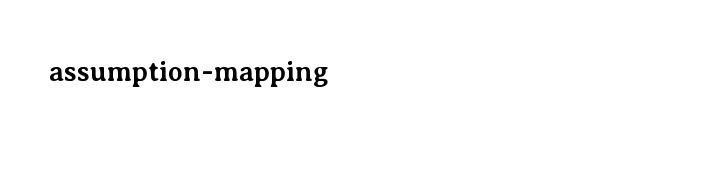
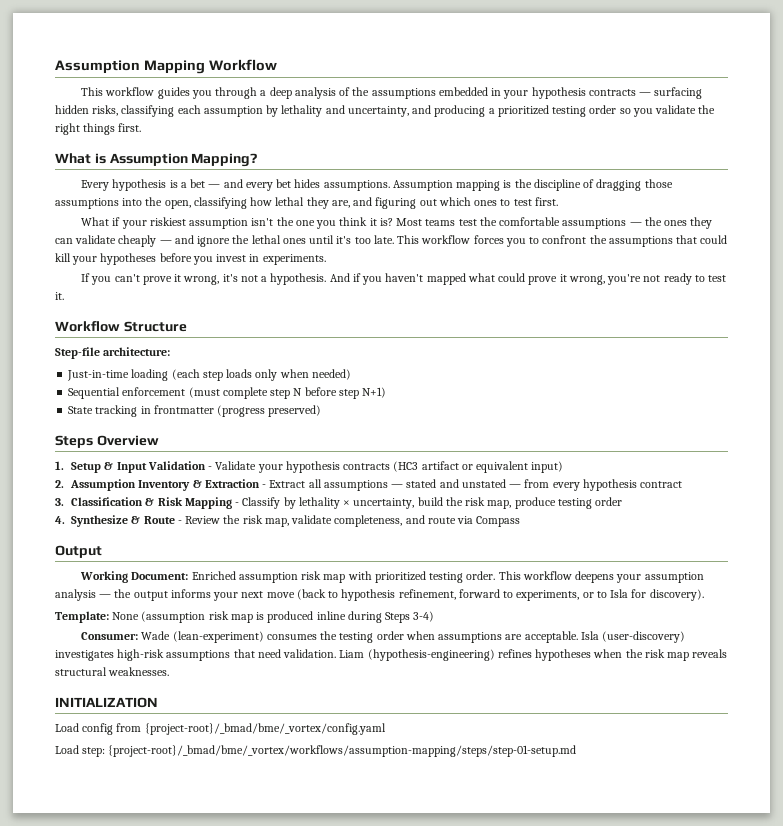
- assumption-mapping
+ Assumption Mapping Workflow
+ This workflow guides you through a deep analysis of the assumptions embedded in your hypothesis contracts — surfacing hidden risks, classifying each assumption by lethality and uncertainty, and producing a prioritized testing order so you validate the right things first.
+ What is Assumption Mapping?
+ Every hypothesis is a bet — and every bet hides assumptions. Assumption mapping is the discipline of dragging those assumptions into the open, classifying how lethal they are, and figuring out which ones to test first.
+ What if your riskiest assumption isn't the one you think it is? Most teams test the comfortable assumptions — the ones they can validate cheaply — and ignore the lethal ones until it's too late. This workflow forces you to confront the assumptions that could kill your hypotheses before you invest in experiments.
+ If you can't prove it wrong, it's not a hypothesis. And if you haven't mapped what could prove it wrong, you're not ready to test it.
+ Workflow Structure
+ Step-file architecture:
+ Just-in-time loading (each step loads only when needed)
+ Sequential enforcement (must complete step N before step N+1)
+ State tracking in frontmatter (progress preserved)
+ Steps Overview
+ 1. Setup & Input Validation - Validate your hypothesis contracts (HC3 artifact or equivalent input)
+ 2. Assumption Inventory & Extraction - Extract all assumptions — stated and unstated — from every hypothesis contract
+ 3. Classification & Risk Mapping - Classify by lethality × uncertainty, build the risk map, produce testing order
+ 4. Synthesize & Route - Review the risk map, validate completeness, and route via Compass
+ Output
+ Working Document: Enriched assumption risk map with prioritized testing order. This workflow deepens your assumption analysis — the output informs your next move (back to hypothesis refinement, forward to experiments, or to Isla for discovery).
+ Template: None (assumption risk map is produced inline during Steps 3-4)
+ Consumer: Wade (lean-experiment) consumes the testing order when assumptions are acceptable. Isla (user-discovery) investigates high-risk assumptions that need validation. Liam (hypothesis-engineering) refines hypotheses when the risk map reveals structural weaknesses.
+ INITIALIZATION
+ Load config from {project-root}/_bmad/bme/_vortex/config.yaml
+ Load step: {project-root}/_bmad/bme/_vortex/workflows/assumption-mapping/steps/step-01-setup.md

